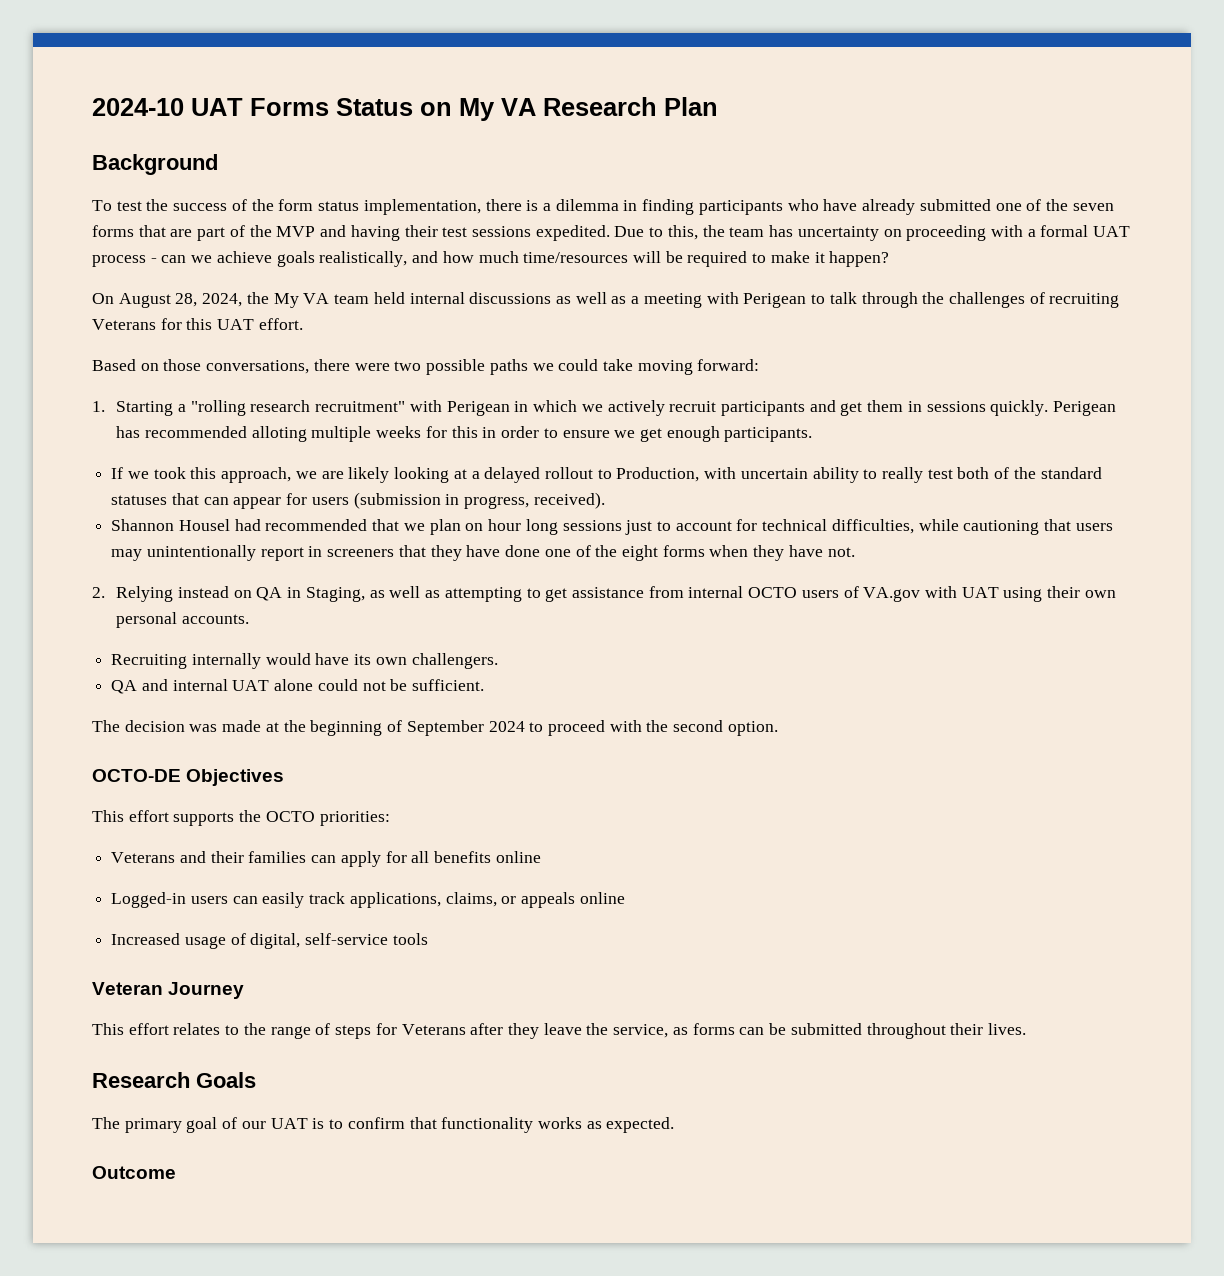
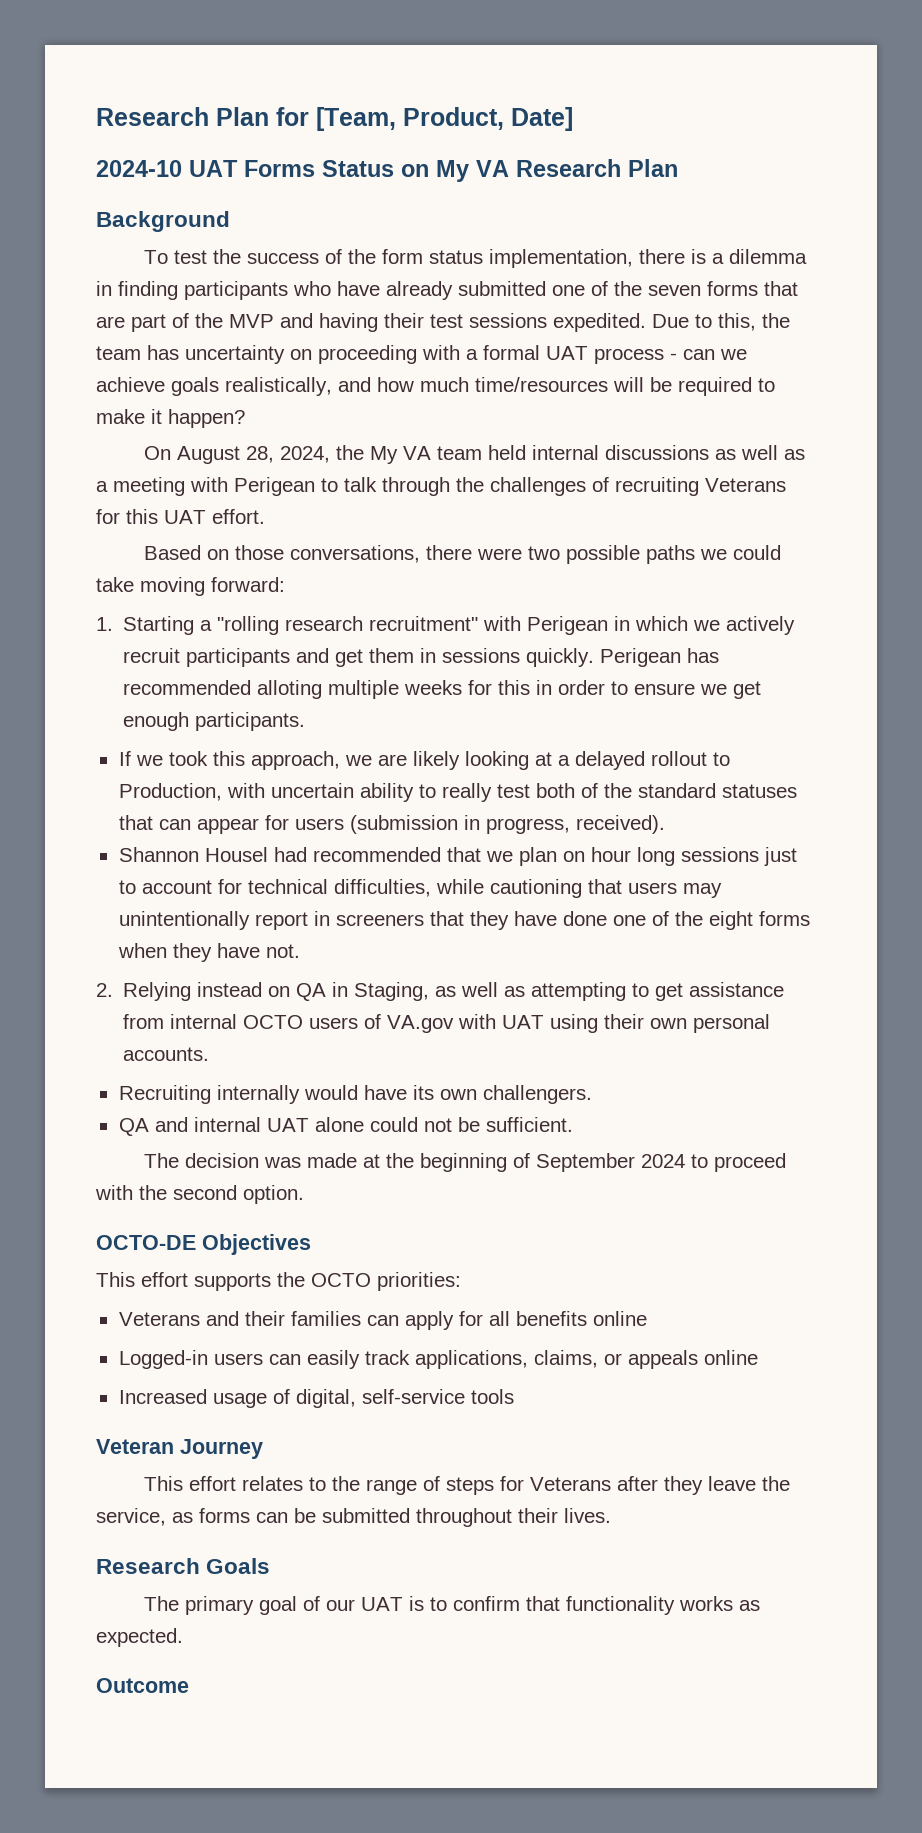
+ Research Plan for [Team, Product, Date]

